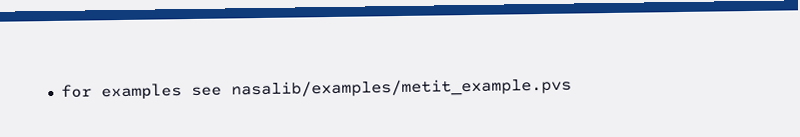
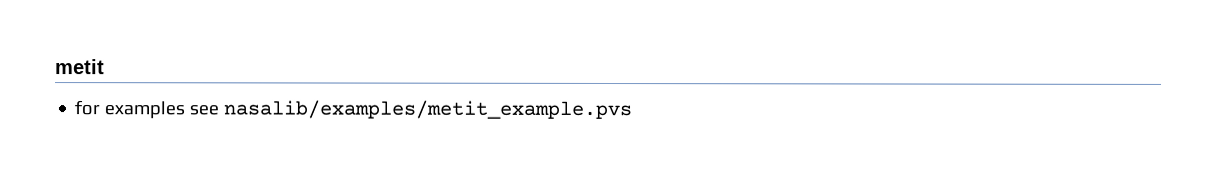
+ metit

